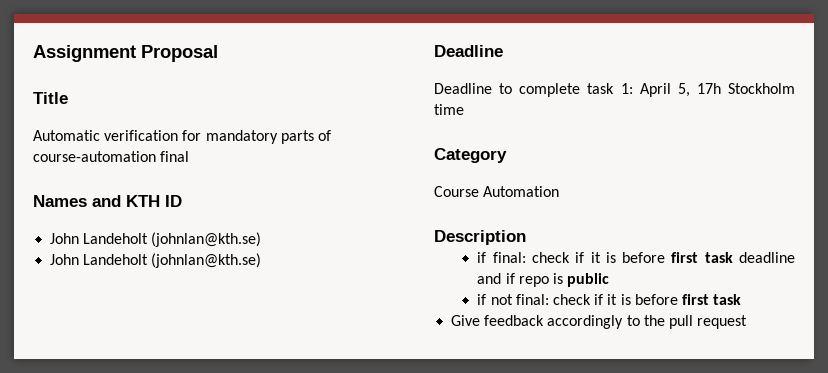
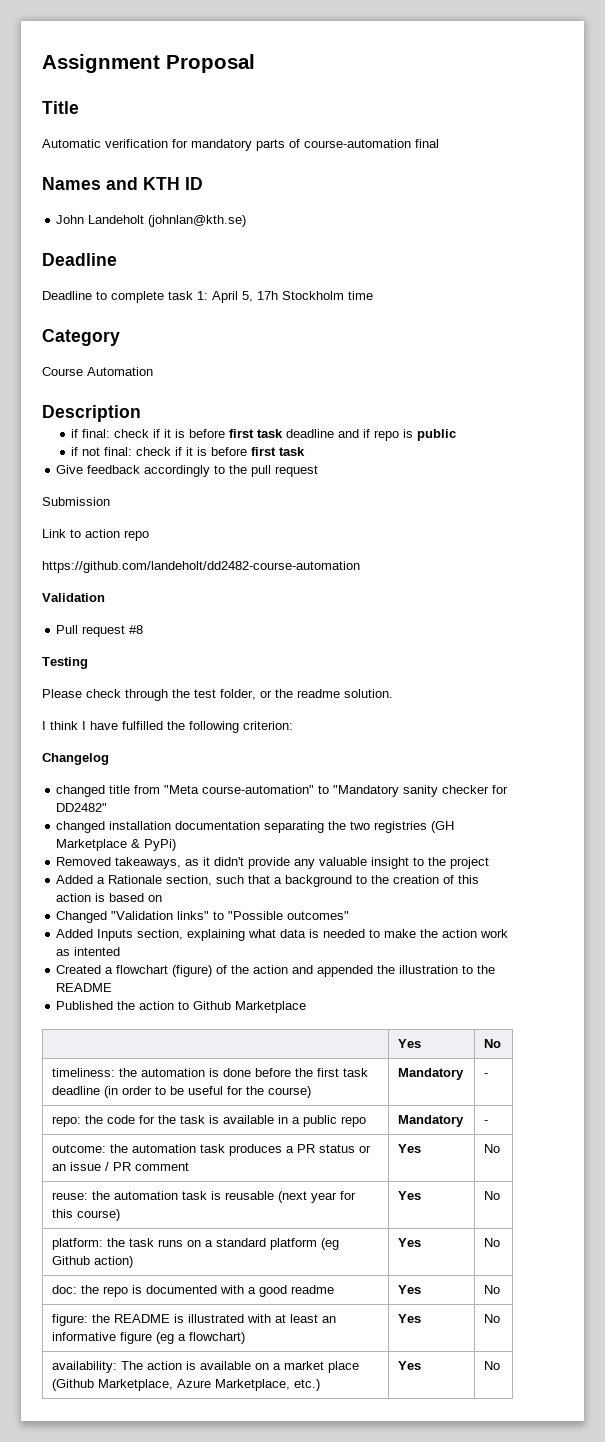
  Names and KTH ID
- John Landeholt (johnlan@kth.se)
+ Submission
+ Link to action repo
+ https://github.com/landeholt/dd2482-course-automation
+ Validation
+ Pull request #8
+ Testing
+ Please check through the test folder, or the readme solution.
+ I think I have fulfilled the following criterion:
+ Changelog
+ changed title from "Meta course-automation" to "Mandatory sanity checker for DD2482"
+ changed installation documentation separating the two registries (GH Marketplace & PyPi)
+ Removed takeaways, as it didn't provide any valuable insight to the project
+ Added a Rationale section, such that a background to the creation of this action is based on
+ Changed "Validation links" to "Possible outcomes"
+ Added Inputs section, explaining what data is needed to make the action work as intented
+ Created a flowchart (figure) of the action and appended the illustration to the README
+ Published the action to Github Marketplace
+ | Yes | No
+ timeliness: the automation is done before the first task deadline (in order to be useful for the course) | Mandatory | -
+ repo: the code for the task is available in a public repo | Mandatory | -
+ outcome: the automation task produces a PR status or an issue / PR comment | Yes | No
+ reuse: the automation task is reusable (next year for this course) | Yes | No
+ platform: the task runs on a standard platform (eg Github action) | Yes | No
+ doc: the repo is documented with a good readme | Yes | No
+ figure: the README is illustrated with at least an informative figure (eg a flowchart) | Yes | No
+ availability: The action is available on a market place (Github Marketplace, Azure Marketplace, etc.) | Yes | No

